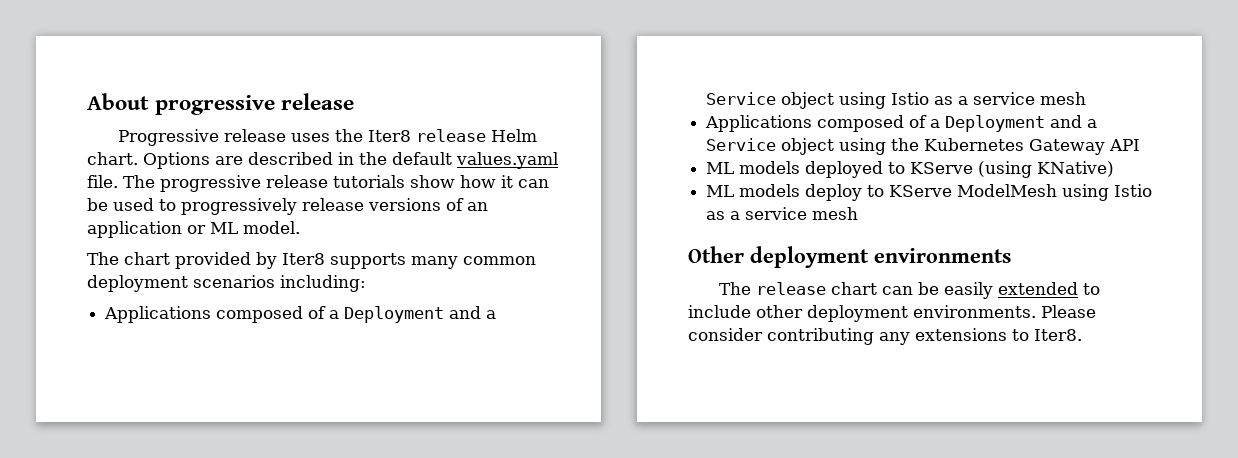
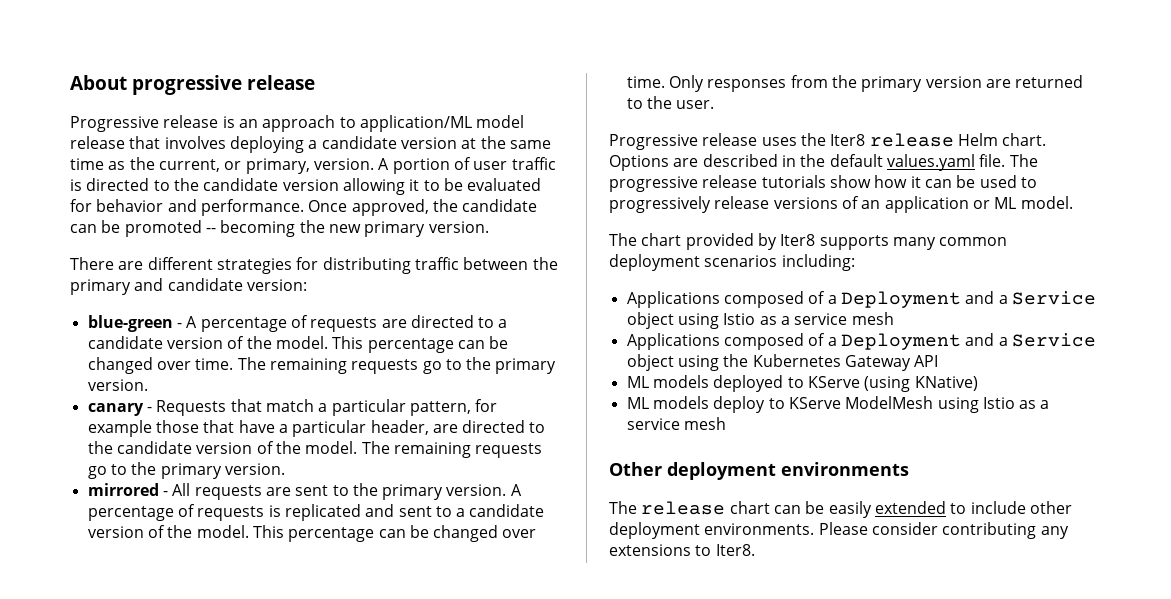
+ Progressive release is an approach to application/ML model release that involves deploying a candidate version at the same time as the current, or primary, version. A portion of user traffic is directed to the candidate version allowing it to be evaluated for behavior and performance. Once approved, the candidate can be promoted -- becoming the new primary version.
+ There are different strategies for distributing traffic between the primary and candidate version:
+ blue-green - A percentage of requests are directed to a candidate version of the model. This percentage can be changed over time. The remaining requests go to the primary version.
+ canary - Requests that match a particular pattern, for example those that have a particular header, are directed to the candidate version of the model. The remaining requests go to the primary version.
+ mirrored - All requests are sent to the primary version. A percentage of requests is replicated and sent to a candidate version of the model. This percentage can be changed over time. Only responses from the primary version are returned to the user.

